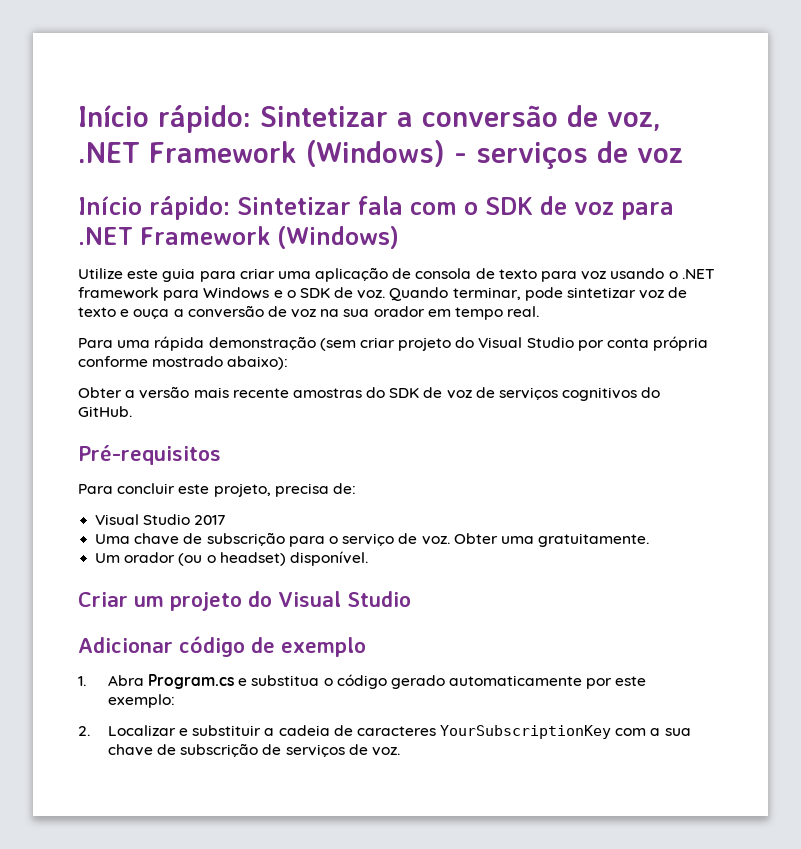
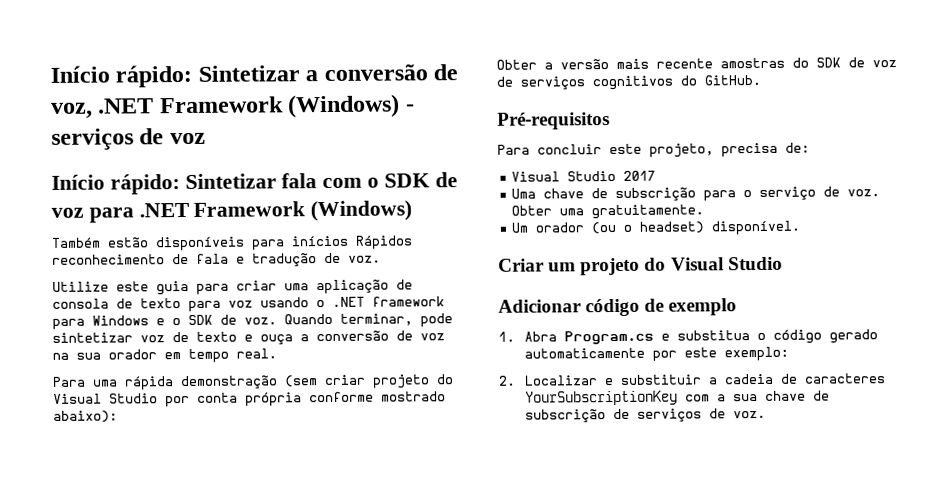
+ Também estão disponíveis para inícios Rápidos reconhecimento de fala e tradução de voz.

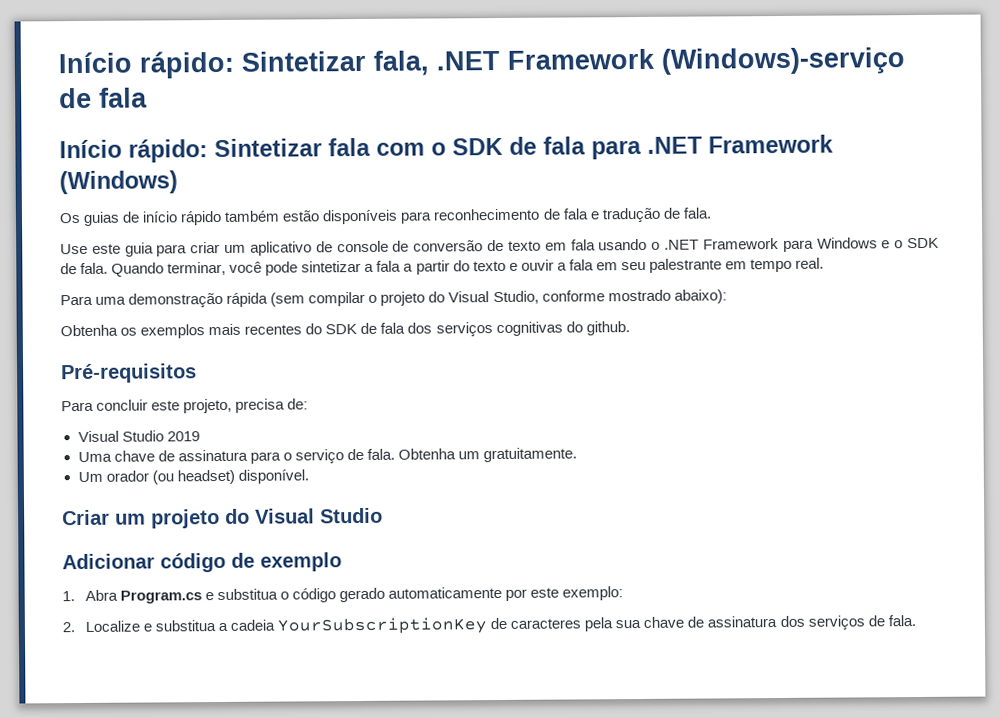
- Início rápido: Sintetizar a conversão de voz, .NET Framework (Windows) - serviços de voz
+ Início rápido: Sintetizar fala, .NET Framework (Windows)-serviço de fala
- Início rápido: Sintetizar fala com o SDK de voz para .NET Framework (Windows)
+ Início rápido: Sintetizar fala com o SDK de fala para .NET Framework (Windows)
- Também estão disponíveis para inícios Rápidos reconhecimento de fala e tradução de voz.
- Utilize este guia para criar uma aplicação de consola de texto para voz usando o .NET framework para Windows e o SDK de voz.
+ Os guias de início rápido também estão disponíveis para reconhecimento de fala e tradução de fala.
+ Use este guia para criar um aplicativo de console de conversão de texto em fala usando o .NET Framework para Windows e o SDK de fala.
- Quando terminar, pode sintetizar voz de texto e ouça a conversão de voz na sua orador em tempo real.
+ Quando terminar, você pode sintetizar a fala a partir do texto e ouvir a fala em seu palestrante em tempo real.
- Para uma rápida demonstração (sem criar projeto do Visual Studio por conta própria conforme mostrado abaixo):
- Obter a versão mais recente amostras do SDK de voz de serviços cognitivos do GitHub.
+ Para uma demonstração rápida (sem compilar o projeto do Visual Studio, conforme mostrado abaixo):
+ Obtenha os exemplos mais recentes do SDK de fala dos serviços cognitivas do github.
- Visual Studio 2017
+ Visual Studio 2019
- Uma chave de subscrição para o serviço de voz. Obter uma gratuitamente.
+ Uma chave de assinatura para o serviço de fala. Obtenha um gratuitamente.
- Um orador (ou o headset) disponível.
+ Um orador (ou headset) disponível.
- 2. Localizar e substituir a cadeia de caracteres YourSubscriptionKey com a sua chave de subscrição de serviços de voz.
+ 2. Localize e substitua a cadeia YourSubscriptionKey de caracteres pela sua chave de assinatura dos serviços de fala.

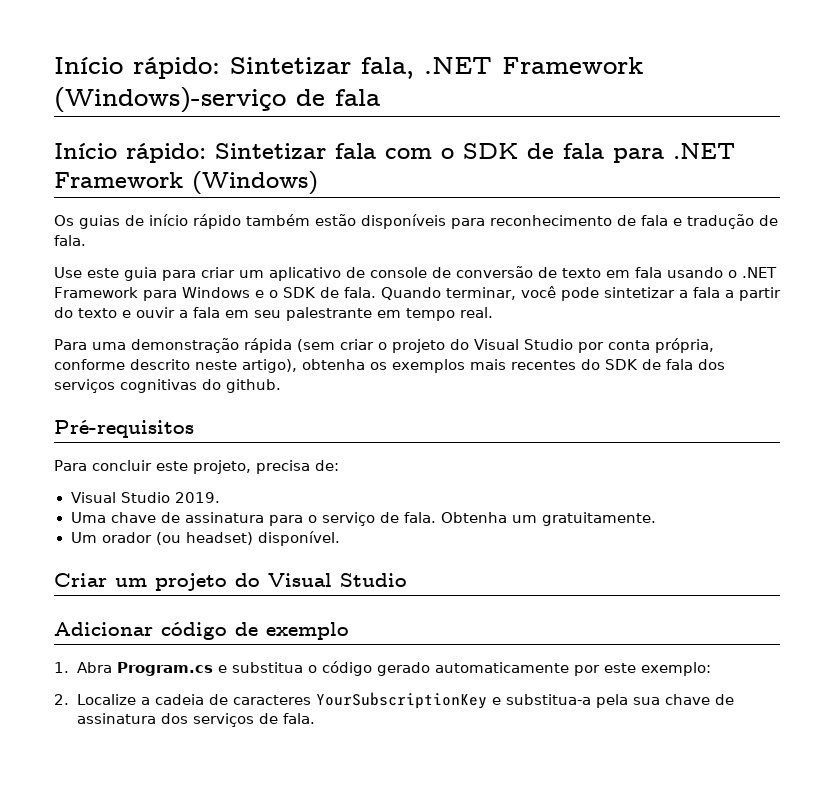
- Para uma demonstração rápida (sem compilar o projeto do Visual Studio, conforme mostrado abaixo):
- Obtenha os exemplos mais recentes do SDK de fala dos serviços cognitivas do github.
+ Para uma demonstração rápida (sem criar o projeto do Visual Studio por conta própria, conforme descrito neste artigo), obtenha os exemplos mais recentes do SDK de fala dos serviços cognitivas do github.
- Visual Studio 2019
+ Visual Studio 2019.
- 2. Localize e substitua a cadeia YourSubscriptionKey de caracteres pela sua chave de assinatura dos serviços de fala.
+ 2. Localize a cadeia de caracteres YourSubscriptionKey e substitua-a pela sua chave de assinatura dos serviços de fala.

